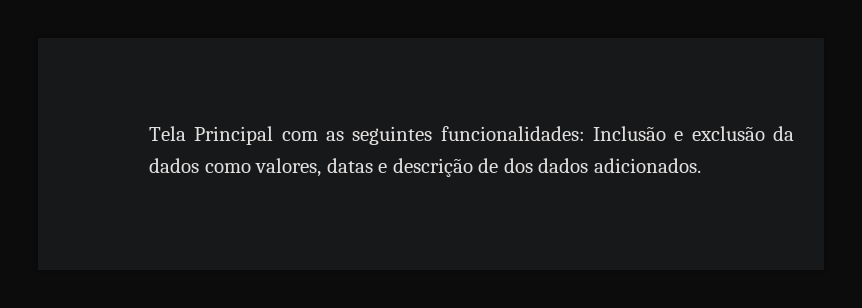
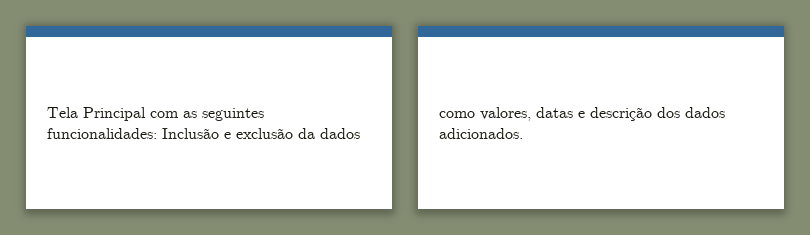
- Tela Principal com as seguintes funcionalidades: Inclusão e exclusão da dados como valores, datas e descrição de dos dados adicionados.
+ Tela Principal com as seguintes funcionalidades: Inclusão e exclusão da dados como valores, datas e descrição dos dados adicionados.

